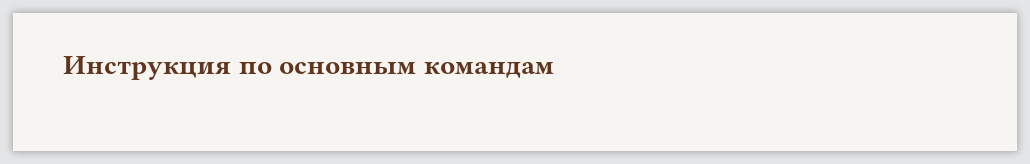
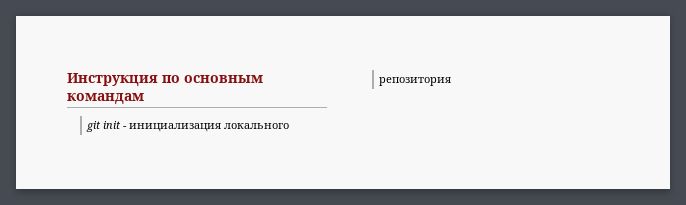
+ git init - инициализация локального репозитория

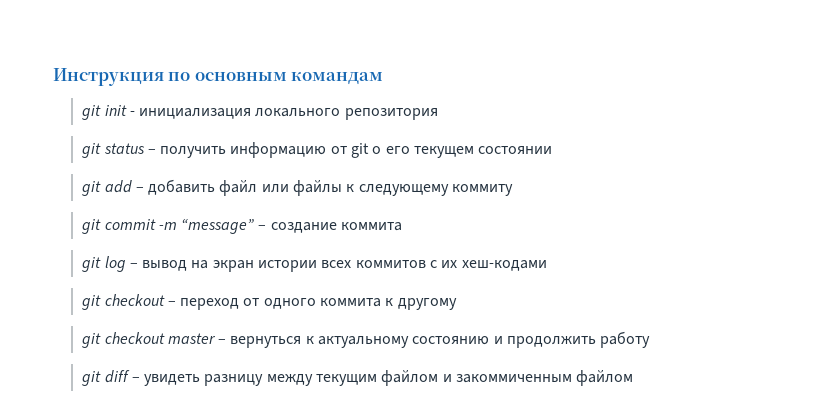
+ git status – получить информацию от git о его текущем состоянии
+ git add – добавить файл или файлы к следующему коммиту
+ git commit -m “message” – создание коммита
+ git log – вывод на экран истории всех коммитов с их хеш-кодами
+ git checkout – переход от одного коммита к другому
+ git checkout master – вернуться к актуальному состоянию и продолжить работу
+ git diff – увидеть разницу между текущим файлом и закоммиченным файлом

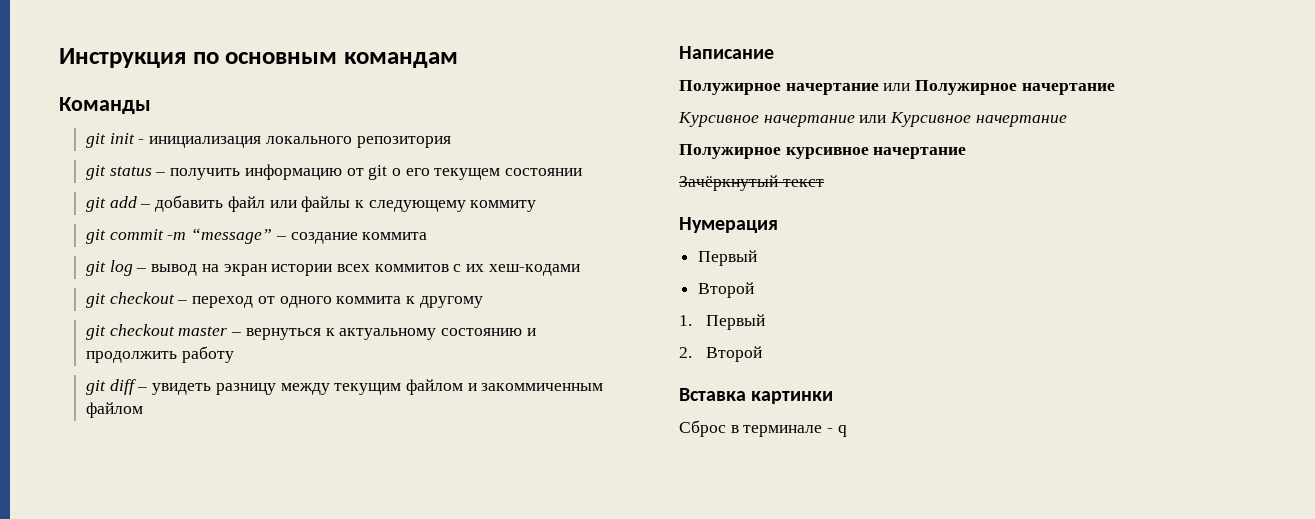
+ Команды
+ Написание
+ Полужирное начертание или Полужирное начертание
+ Курсивное начертание или Курсивное начертание
+ Полужирное курсивное начертание
+ Зачёркнутый текст
+ Нумерация
+ Первый
+ Второй
+ 1. Первый
+ 2. Второй
+ Вставка картинки
+ Сброс в терминале - q

